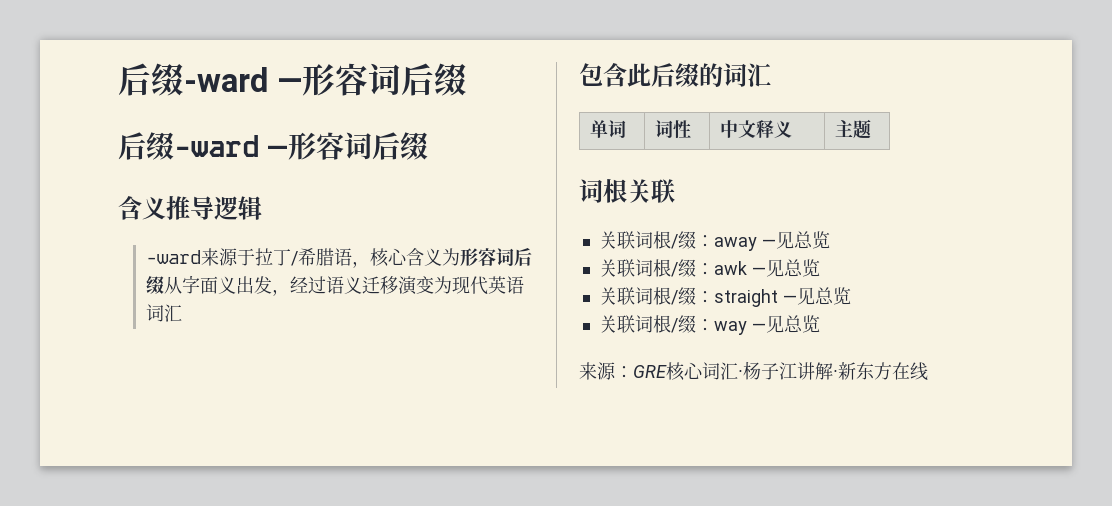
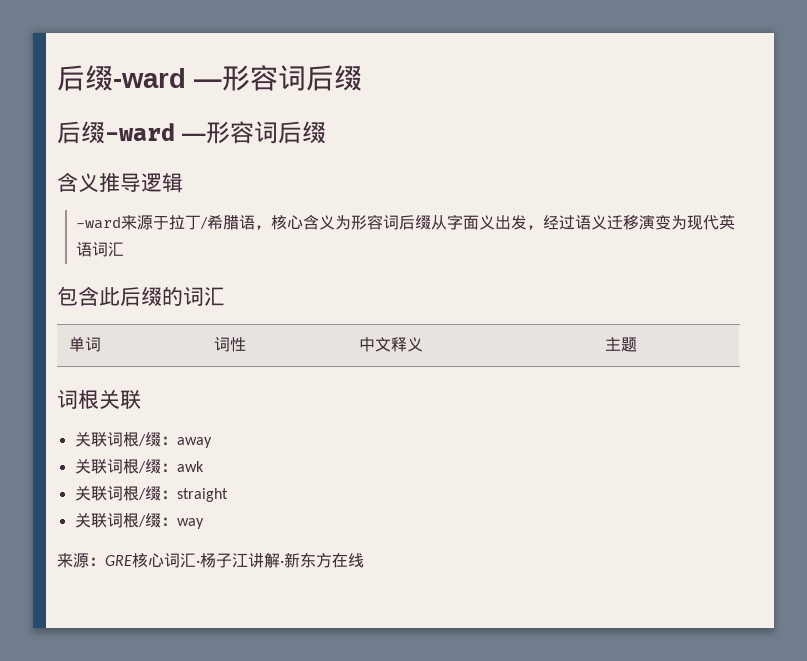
- 关联词根/缀：away —见总览
+ 关联词根/缀：away
- 关联词根/缀：awk —见总览
+ 关联词根/缀：awk
- 关联词根/缀：straight —见总览
+ 关联词根/缀：straight
- 关联词根/缀：way —见总览
+ 关联词根/缀：way

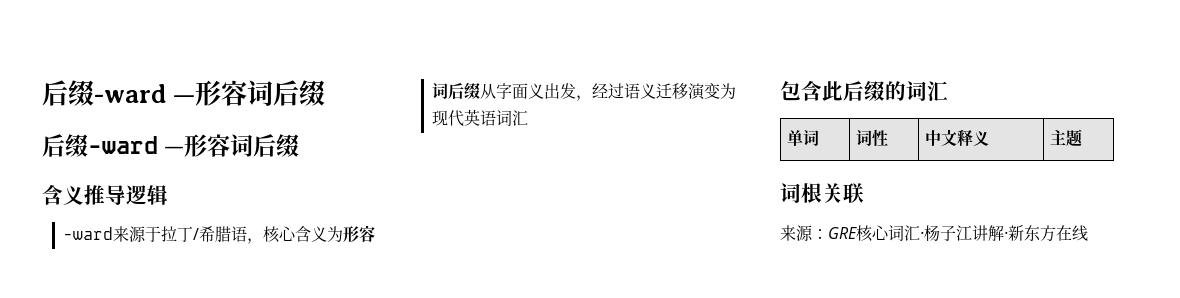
- 关联词根/缀：away
- 关联词根/缀：awk
- 关联词根/缀：straight
- 关联词根/缀：way

